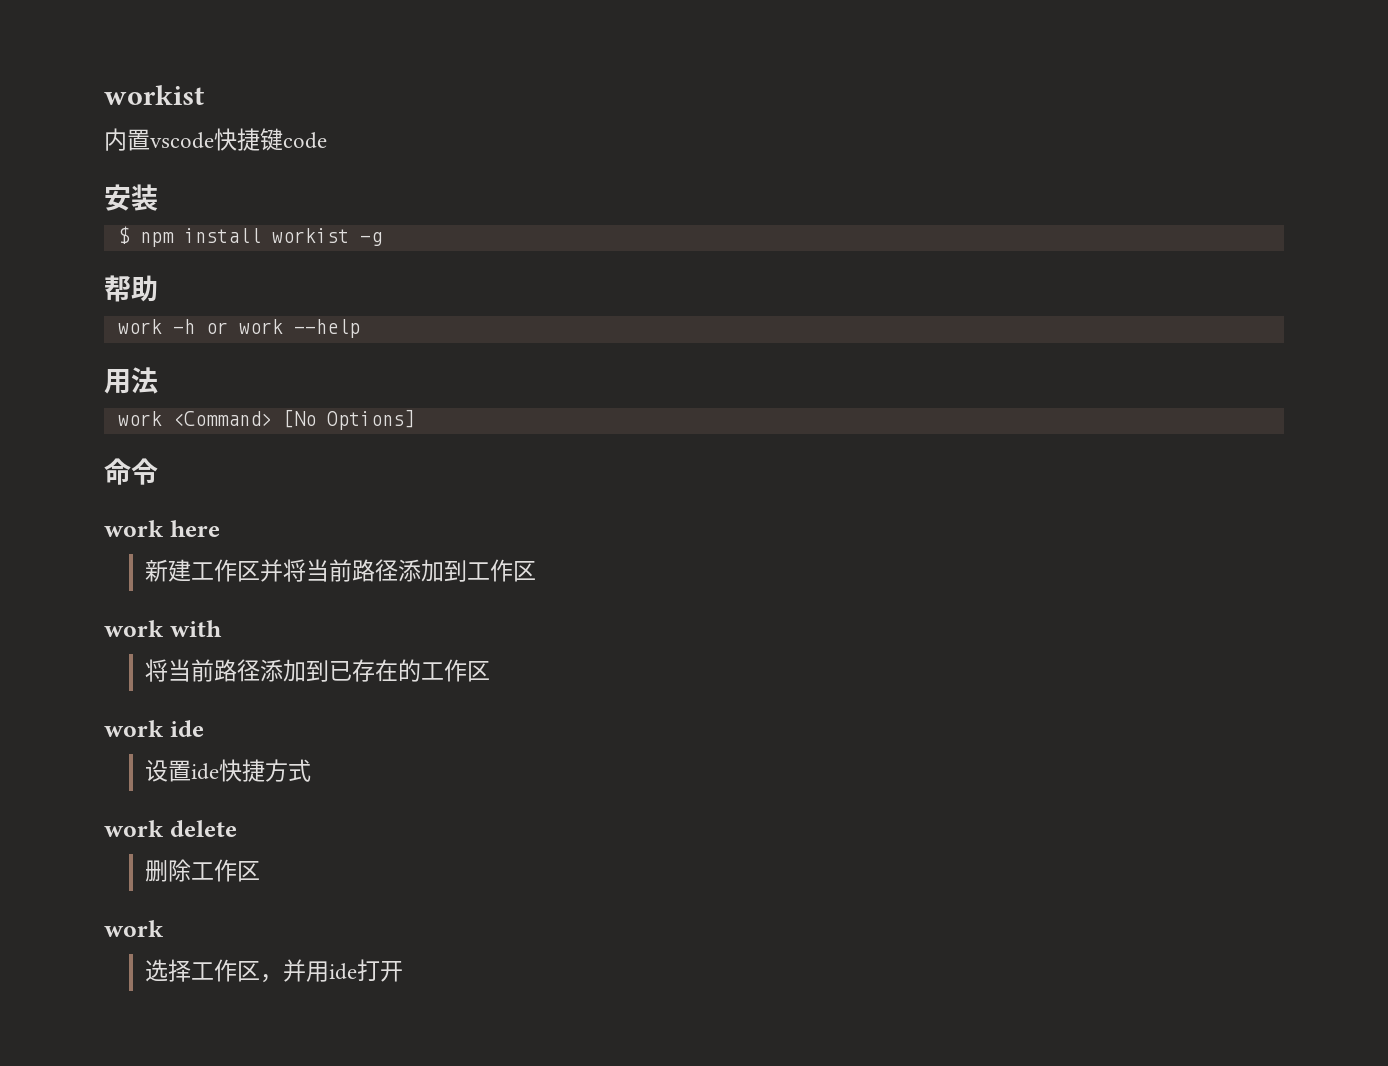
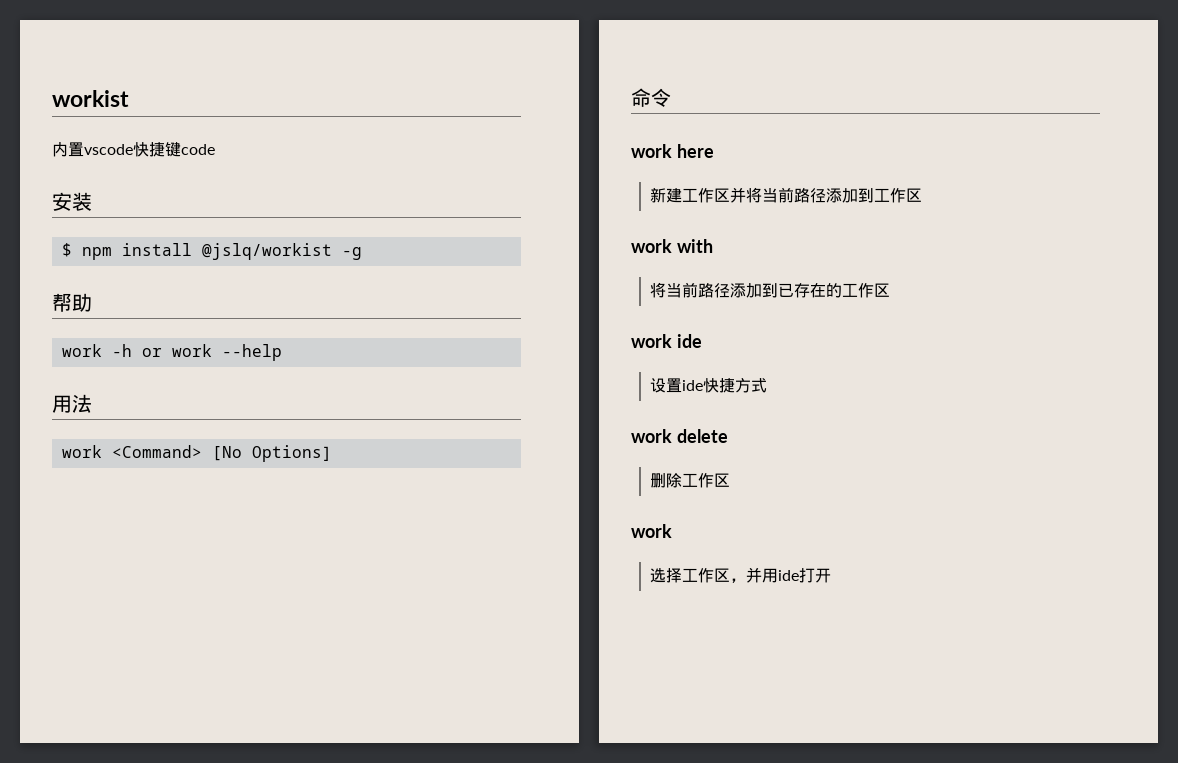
- $ npm install workist -g
+ $ npm install @jslq/workist -g

